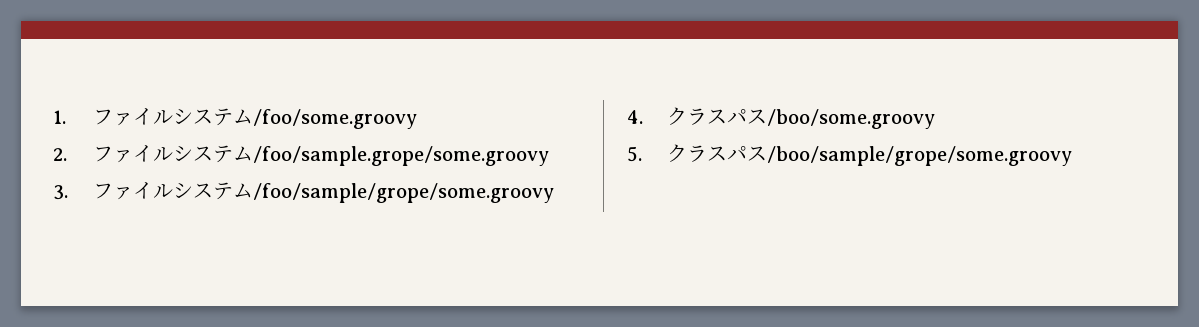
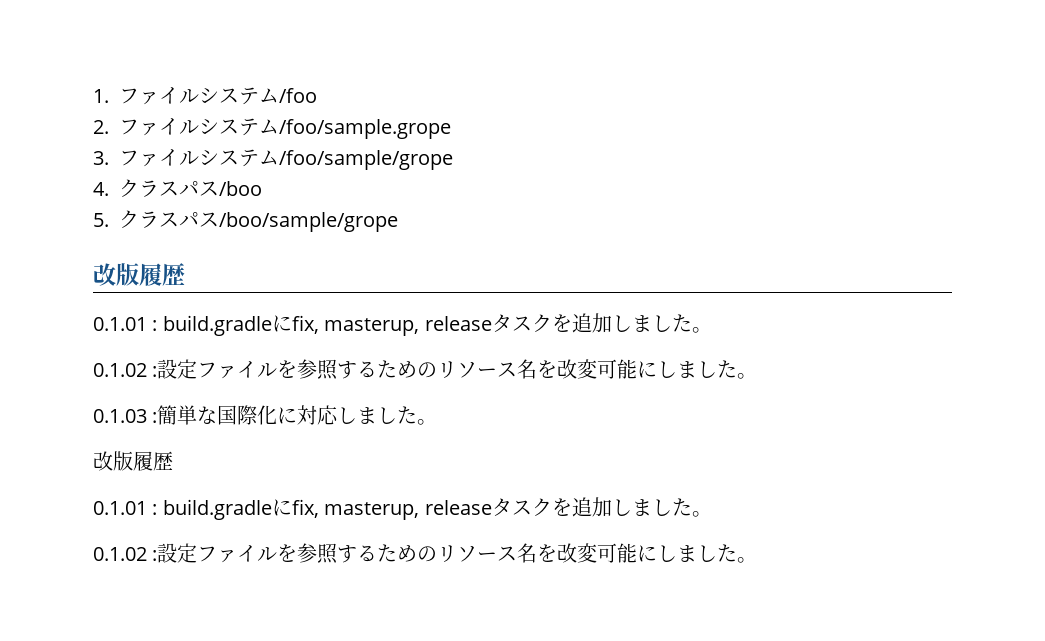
- 1.ファイルシステム/foo/some.groovy
+ 1.ファイルシステム/foo
- 2.ファイルシステム/foo/sample.grope/some.groovy
+ 2.ファイルシステム/foo/sample.grope
- 3.ファイルシステム/foo/sample/grope/some.groovy
+ 3.ファイルシステム/foo/sample/grope
- 4.クラスパス/boo/some.groovy
+ 4.クラスパス/boo
- 5.クラスパス/boo/sample/grope/some.groovy
+ 5.クラスパス/boo/sample/grope
+ 改版履歴
+ 0.1.01 : build.gradleにfix, masterup, releaseタスクを追加しました。
+ 0.1.02 :設定ファイルを参照するためのリソース名を改変可能にしました。
+ 0.1.03 :簡単な国際化に対応しました。
+ 改版履歴
+ 0.1.01 : build.gradleにfix, masterup, releaseタスクを追加しました。
+ 0.1.02 :設定ファイルを参照するためのリソース名を改変可能にしました。

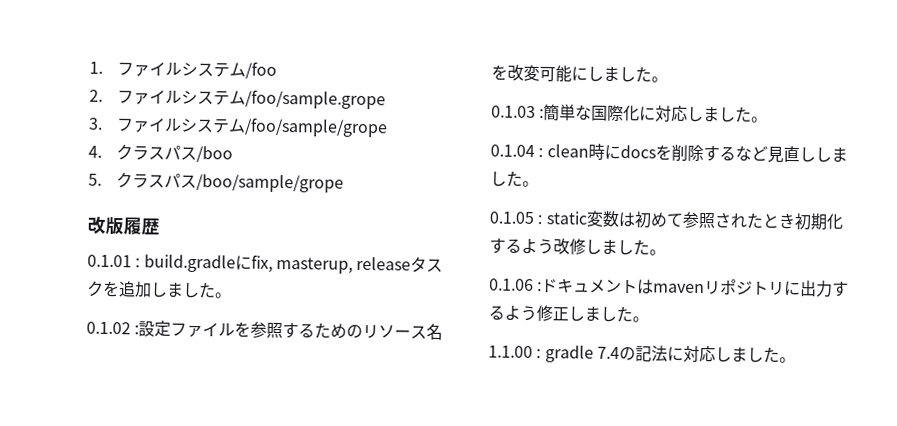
  0.1.03 :簡単な国際化に対応しました。
- 改版履歴
- 0.1.01 : build.gradleにfix, masterup, releaseタスクを追加しました。
- 0.1.02 :設定ファイルを参照するためのリソース名を改変可能にしました。
+ 0.1.04 : clean時にdocsを削除するなど見直ししました。
+ 0.1.05 : static変数は初めて参照されたとき初期化するよう改修しました。
+ 0.1.06 :ドキュメントはmavenリポジトリに出力するよう修正しました。
+ 1.1.00 : gradle 7.4の記法に対応しました。

